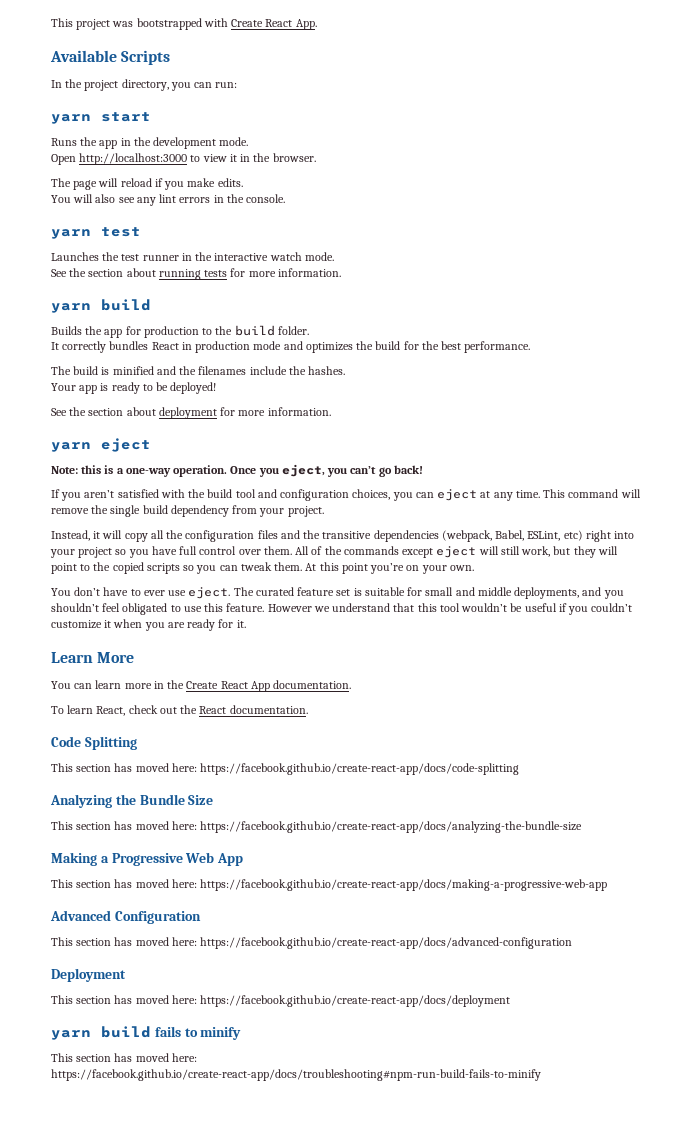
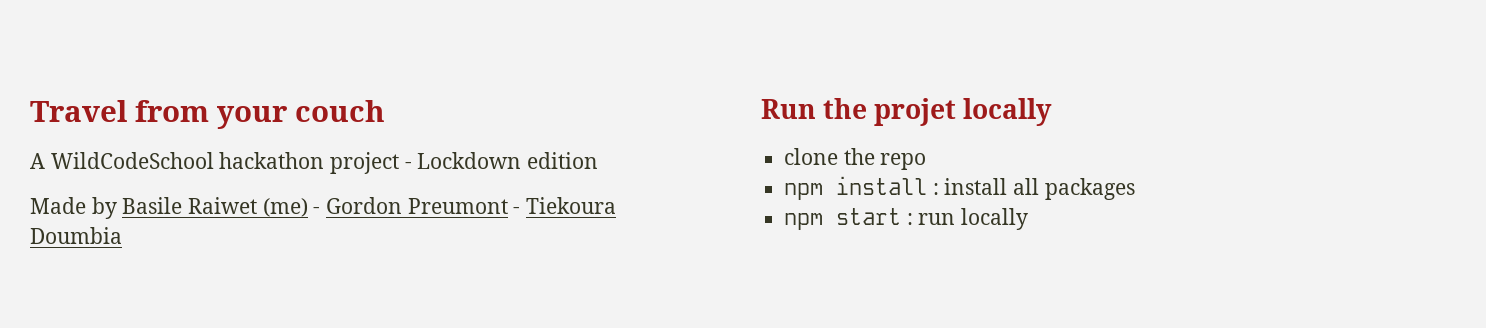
- This project was bootstrapped with Create React App.
- Available Scripts
- In the project directory, you can run:
- yarn start
- Runs the app in the development mode.
- Open http://localhost:3000 to view it in the browser.
- The page will reload if you make edits.
- You will also see any lint errors in the console.
- yarn test
- Launches the test runner in the interactive watch mode.
- See the section about running tests for more information.
- yarn build
- Builds the app for production to the build folder.
- It correctly bundles React in production mode and optimizes the build for the best performance.
- The build is minified and the filenames include the hashes.
- Your app is ready to be deployed!
- See the section about deployment for more information.
- yarn eject
- Note: this is a one-way operation. Once you eject, you can’t go back!
- If you aren’t satisfied with the build tool and configuration choices, you can eject at any time. This command will remove the single build dependency from your project.
- Instead, it will copy all the configuration files and the transitive dependencies (webpack, Babel, ESLint, etc) right into your project so you have full control over them. All of the commands except eject will still work, but they will point to the copied scripts so you can tweak them. At this point you’re on your own.
- You don’t have to ever use eject. The curated feature set is suitable for small and middle deployments, and you shouldn’t feel obligated to use this feature. However we understand that this tool wouldn’t be useful if you couldn’t customize it when you are ready for it.
- Learn More
- You can learn more in the Create React App documentation.
- To learn React, check out the React documentation.
- Code Splitting
- This section has moved here: https://facebook.github.io/create-react-app/docs/code-splitting
- Analyzing the Bundle Size
- This section has moved here: https://facebook.github.io/create-react-app/docs/analyzing-the-bundle-size
- Making a Progressive Web App
- This section has moved here: https://facebook.github.io/create-react-app/docs/making-a-progressive-web-app
- Advanced Configuration
- This section has moved here: https://facebook.github.io/create-react-app/docs/advanced-configuration
- Deployment
- This section has moved here: https://facebook.github.io/create-react-app/docs/deployment
- yarn build fails to minify
- This section has moved here: https://facebook.github.io/create-react-app/docs/troubleshooting#npm-run-build-fails-to-minify
+ Travel from your couch
+ A WildCodeSchool hackathon project - Lockdown edition
+ Made by Basile Raiwet (me) - Gordon Preumont - Tiekoura Doumbia
+ Run the projet locally
+ clone the repo
+ npm install : install all packages
+ npm start : run locally

